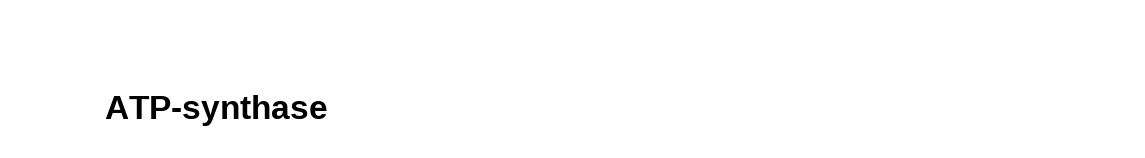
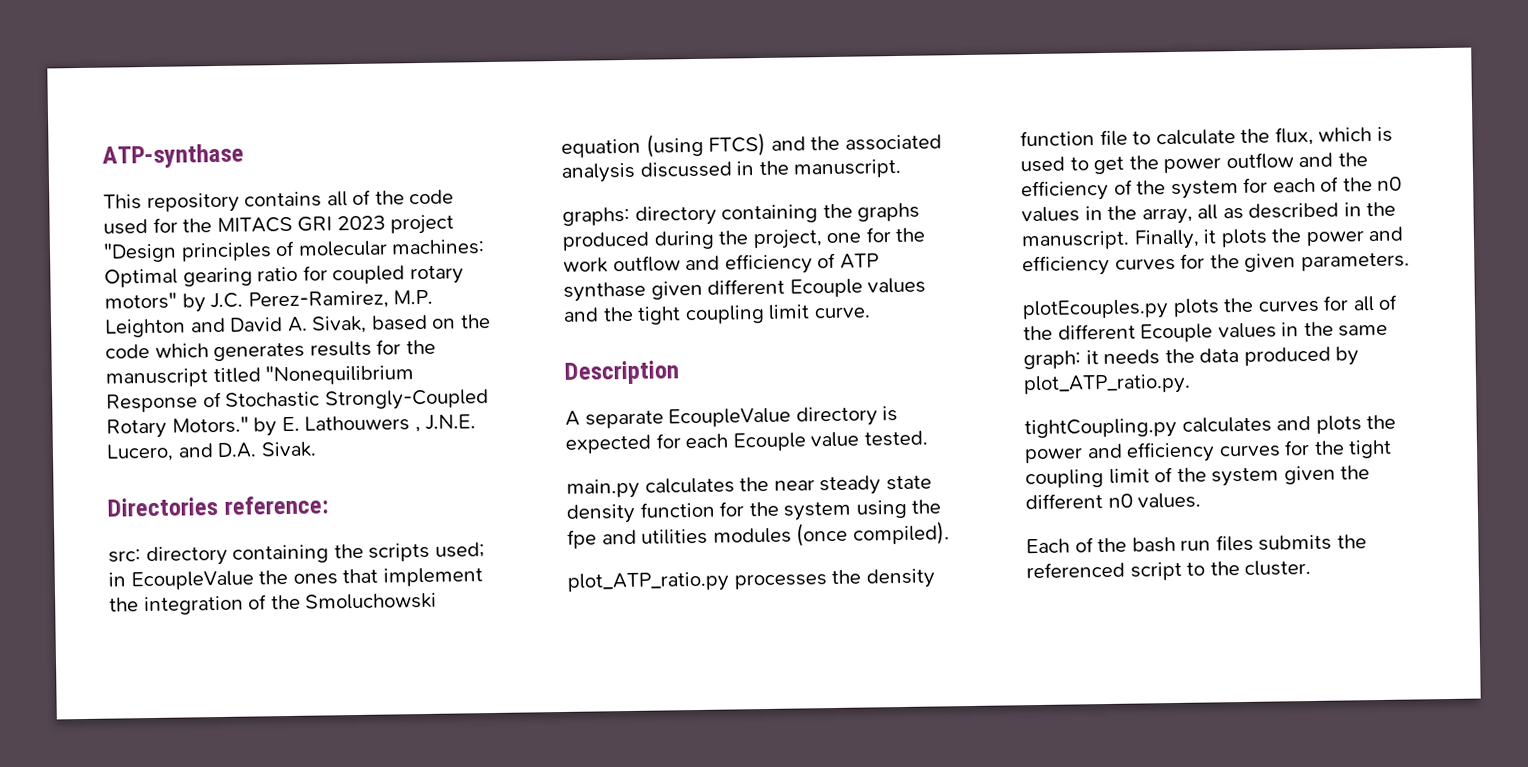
+ This repository contains all of the code used for the MITACS GRI 2023 project "Design principles of molecular machines: Optimal gearing ratio for coupled rotary motors" by J.C. Perez-Ramirez, M.P. Leighton and David A. Sivak, based on the code which generates results for the manuscript titled "Nonequilibrium Response of Stochastic Strongly-Coupled Rotary Motors." by E. Lathouwers , J.N.E. Lucero, and D.A. Sivak.
+ Directories reference:
+ src: directory containing the scripts used; in EcoupleValue the ones that implement the integration of the Smoluchowski equation (using FTCS) and the associated analysis discussed in the manuscript.
+ graphs: directory containing the graphs produced during the project, one for the work outflow and efficiency of ATP synthase given different Ecouple values and the tight coupling limit curve.
+ Description
+ A separate EcoupleValue directory is expected for each Ecouple value tested.
+ main.py calculates the near steady state density function for the system using the fpe and utilities modules (once compiled).
+ plot_ATP_ratio.py processes the density function file to calculate the flux, which is used to get the power outflow and the efficiency of the system for each of the n0 values in the array, all as described in the manuscript. Finally, it plots the power and efficiency curves for the given parameters.
+ plotEcouples.py plots the curves for all of the different Ecouple values in the same graph: it needs the data produced by plot_ATP_ratio.py.
+ tightCoupling.py calculates and plots the power and efficiency curves for the tight coupling limit of the system given the different n0 values.
+ Each of the bash run files submits the referenced script to the cluster.

